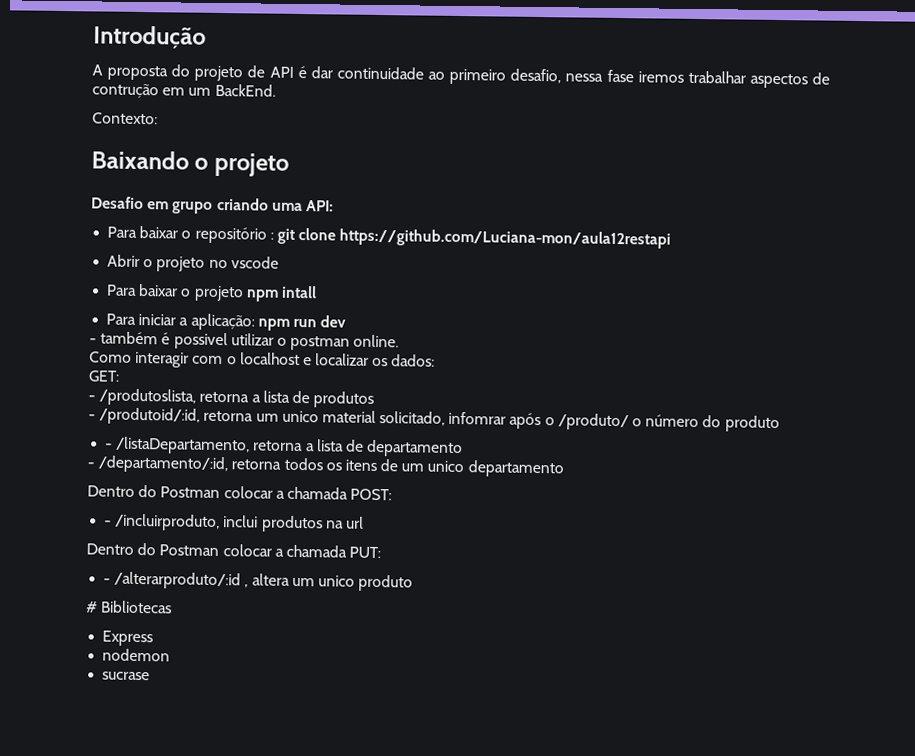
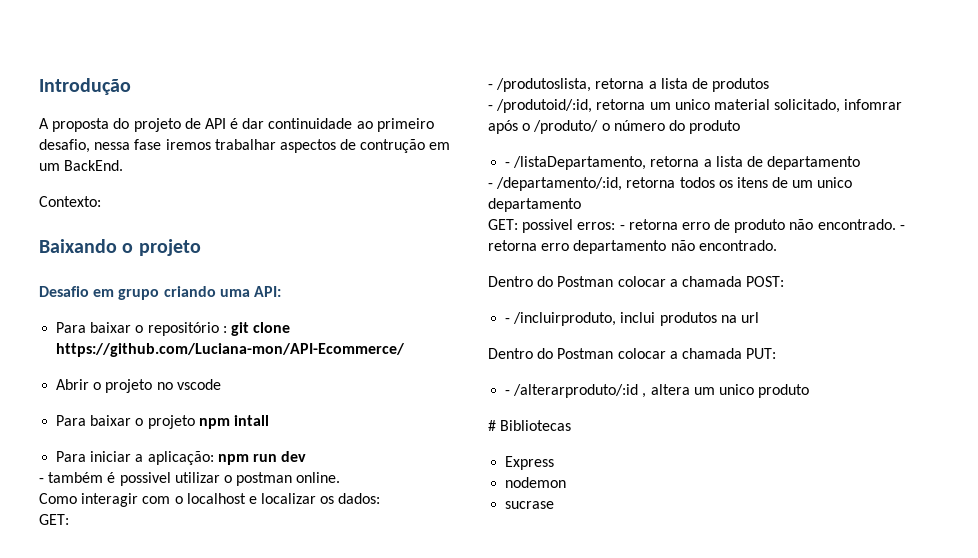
- Para baixar o repositório : git clone https://github.com/Luciana-mon/aula12restapi
+ Para baixar o repositório : git clone https://github.com/Luciana-mon/API-Ecommerce/
+ GET: possivel erros: - retorna erro de produto não encontrado. - retorna erro departamento não encontrado.

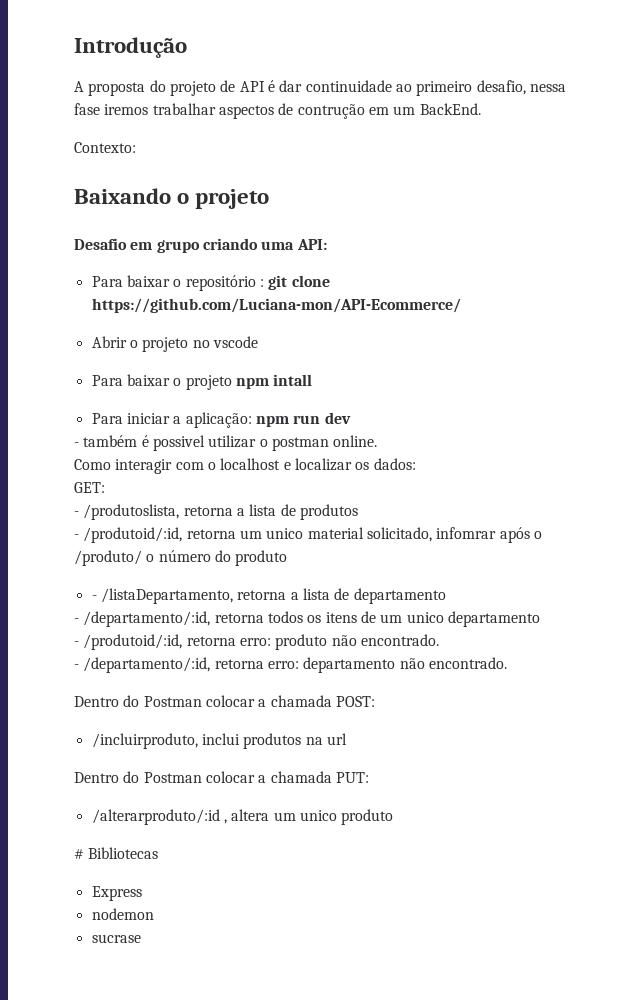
- GET: possivel erros: - retorna erro de produto não encontrado. - retorna erro departamento não encontrado.
+ - /produtoid/:id, retorna erro: produto não encontrado.
+ - /departamento/:id, retorna erro: departamento não encontrado.
- - /incluirproduto, inclui produtos na url
+ /incluirproduto, inclui produtos na url
- - /alterarproduto/:id , altera um unico produto
+ /alterarproduto/:id , altera um unico produto

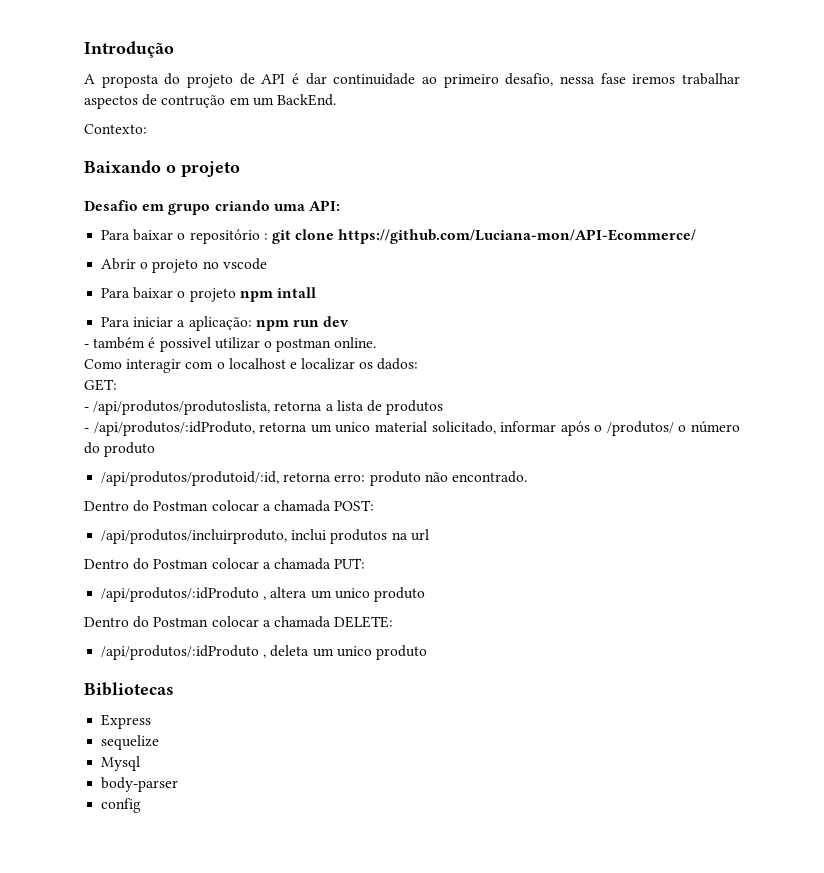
- - /produtoslista, retorna a lista de produtos
+ - /api/produtos/produtoslista, retorna a lista de produtos
- - /produtoid/:id, retorna um unico material solicitado, infomrar após o /produto/ o número do produto
+ - /api/produtos/:idProduto, retorna um unico material solicitado, informar após o /produtos/ o número do produto
- - /listaDepartamento, retorna a lista de departamento
- - /departamento/:id, retorna todos os itens de um unico departamento
- - /produtoid/:id, retorna erro: produto não encontrado.
+ /api/produtos/produtoid/:id, retorna erro: produto não encontrado.
- - /departamento/:id, retorna erro: departamento não encontrado.
- /incluirproduto, inclui produtos na url
+ /api/produtos/incluirproduto, inclui produtos na url
- /alterarproduto/:id , altera um unico produto
+ /api/produtos/:idProduto , altera um unico produto
- # Bibliotecas
+ Dentro do Postman colocar a chamada DELETE:
+ /api/produtos/:idProduto , deleta um unico produto
+ Bibliotecas
  Express
- nodemon
- sucrase
+ sequelize
+ Mysql
+ body-parser
+ config

